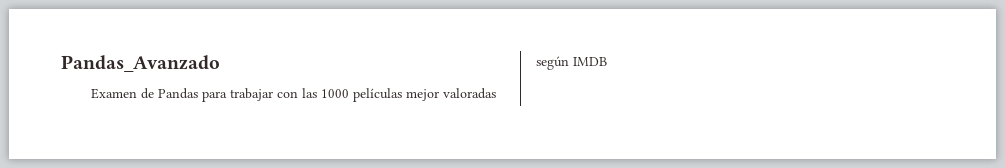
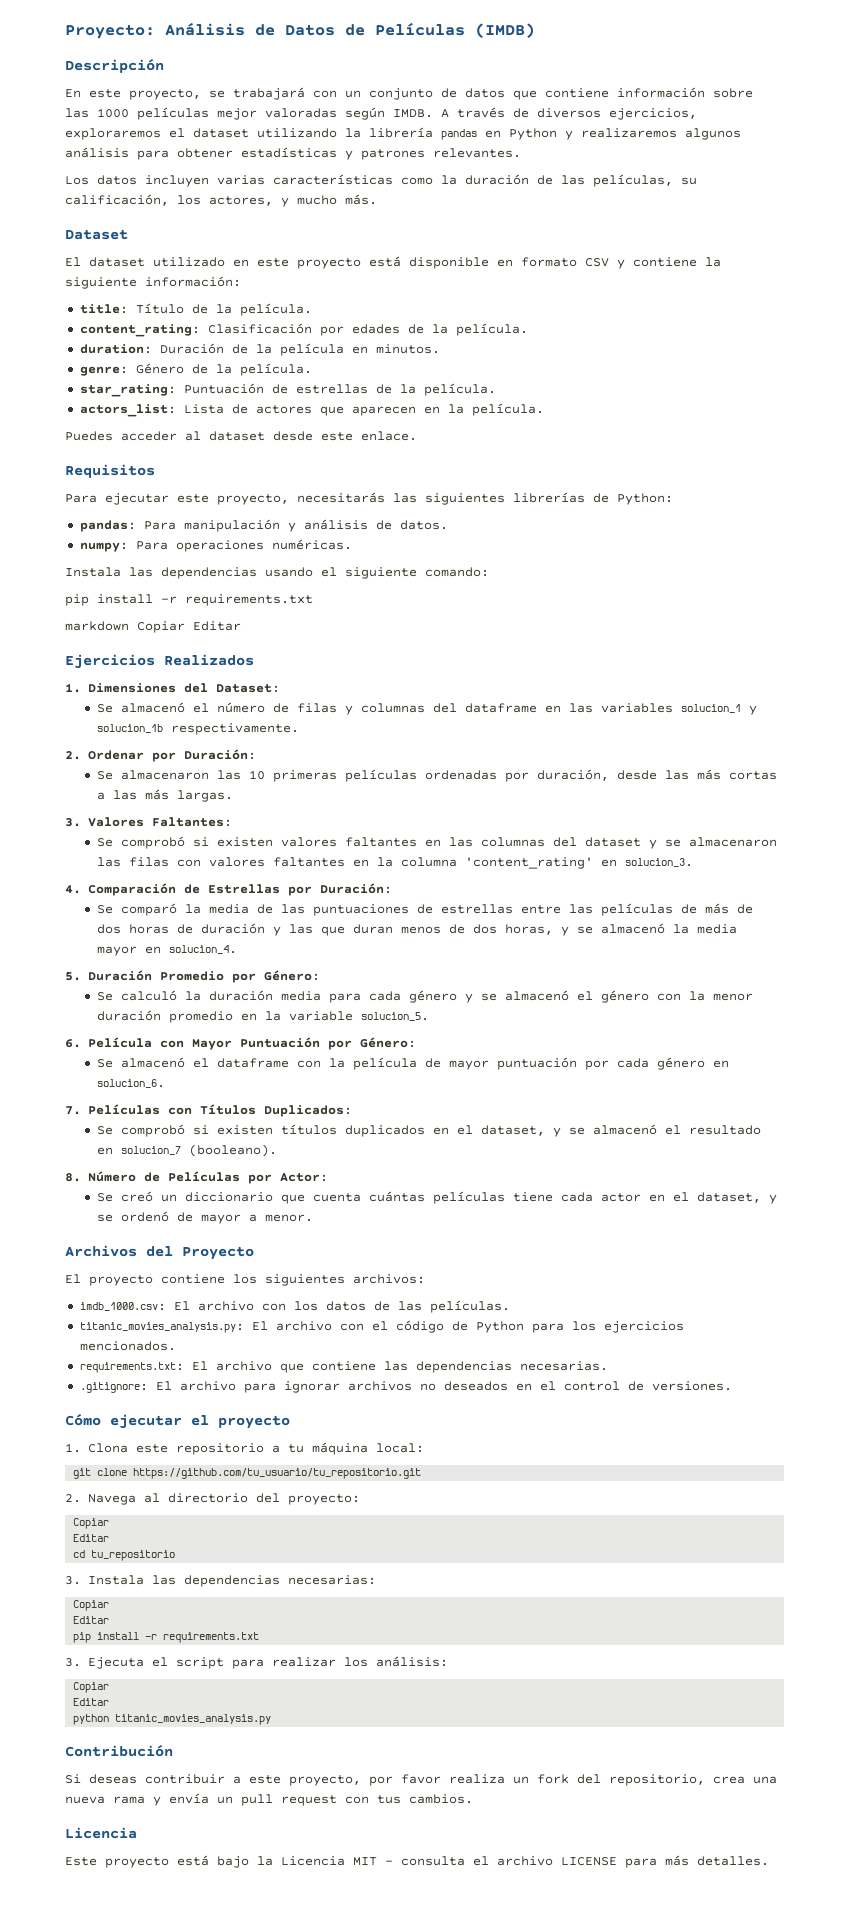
- Pandas_Avanzado
- Examen de Pandas para trabajar con las 1000 películas mejor valoradas según IMDB
+ Proyecto: Análisis de Datos de Películas (IMDB)
+ Descripción
+ En este proyecto, se trabajará con un conjunto de datos que contiene información sobre las 1000 películas mejor valoradas según IMDB. A través de diversos ejercicios, exploraremos el dataset utilizando la librería pandas en Python y realizaremos algunos análisis para obtener estadísticas y patrones relevantes.
+ Los datos incluyen varias características como la duración de las películas, su calificación, los actores, y mucho más.
+ Dataset
+ El dataset utilizado en este proyecto está disponible en formato CSV y contiene la siguiente información:
+ title: Título de la película.
+ content_rating: Clasificación por edades de la película.
+ duration: Duración de la película en minutos.
+ genre: Género de la película.
+ star_rating: Puntuación de estrellas de la película.
+ actors_list: Lista de actores que aparecen en la película.
+ Puedes acceder al dataset desde este enlace.
+ Requisitos
+ Para ejecutar este proyecto, necesitarás las siguientes librerías de Python:
+ pandas: Para manipulación y análisis de datos.
+ numpy: Para operaciones numéricas.
+ Instala las dependencias usando el siguiente comando:
+ pip install -r requirements.txt
+ markdown Copiar Editar
+ Ejercicios Realizados
+ 1. Dimensiones del Dataset:
+ Se almacenó el número de filas y columnas del dataframe en las variables solucion_1 y solucion_1b respectivamente.
+ 2. Ordenar por Duración:
+ Se almacenaron las 10 primeras películas ordenadas por duración, desde las más cortas a las más largas.
+ 3. Valores Faltantes:
+ Se comprobó si existen valores faltantes en las columnas del dataset y se almacenaron las filas con valores faltantes en la columna 'content_rating' en solucion_3.
+ 4. Comparación de Estrellas por Duración:
+ Se comparó la media de las puntuaciones de estrellas entre las películas de más de dos horas de duración y las que duran menos de dos horas, y se almacenó la media mayor en solucion_4.
+ 5. Duración Promedio por Género:
+ Se calculó la duración media para cada género y se almacenó el género con la menor duración promedio en la variable solucion_5.
+ 6. Película con Mayor Puntuación por Género:
+ Se almacenó el dataframe con la película de mayor puntuación por cada género en solucion_6.
+ 7. Películas con Títulos Duplicados:
+ Se comprobó si existen títulos duplicados en el dataset, y se almacenó el resultado en solucion_7 (booleano).
+ 8. Número de Películas por Actor:
+ Se creó un diccionario que cuenta cuántas películas tiene cada actor en el dataset, y se ordenó de mayor a menor.
+ Archivos del Proyecto
+ El proyecto contiene los siguientes archivos:
+ imdb_1000.csv: El archivo con los datos de las películas.
+ titanic_movies_analysis.py: El archivo con el código de Python para los ejercicios mencionados.
+ requirements.txt: El archivo que contiene las dependencias necesarias.
+ .gitignore: El archivo para ignorar archivos no deseados en el control de versiones.
+ Cómo ejecutar el proyecto
+ 1. Clona este repositorio a tu máquina local:
+ git clone https://github.com/tu_usuario/tu_repositorio.git
+ 2. Navega al directorio del proyecto:
+ Copiar
+ Editar
+ cd tu_repositorio
+ 3. Instala las dependencias necesarias:
+ Copiar
+ Editar
+ pip install -r requirements.txt
+ 3. Ejecuta el script para realizar los análisis:
+ Copiar
+ Editar
+ python titanic_movies_analysis.py
+ Contribución
+ Si deseas contribuir a este proyecto, por favor realiza un fork del repositorio, crea una nueva rama y envía un pull request con tus cambios.
+ Licencia
+ Este proyecto está bajo la Licencia MIT - consulta el archivo LICENSE para más detalles.

